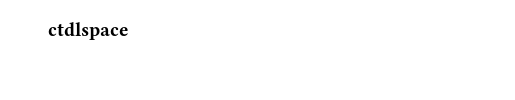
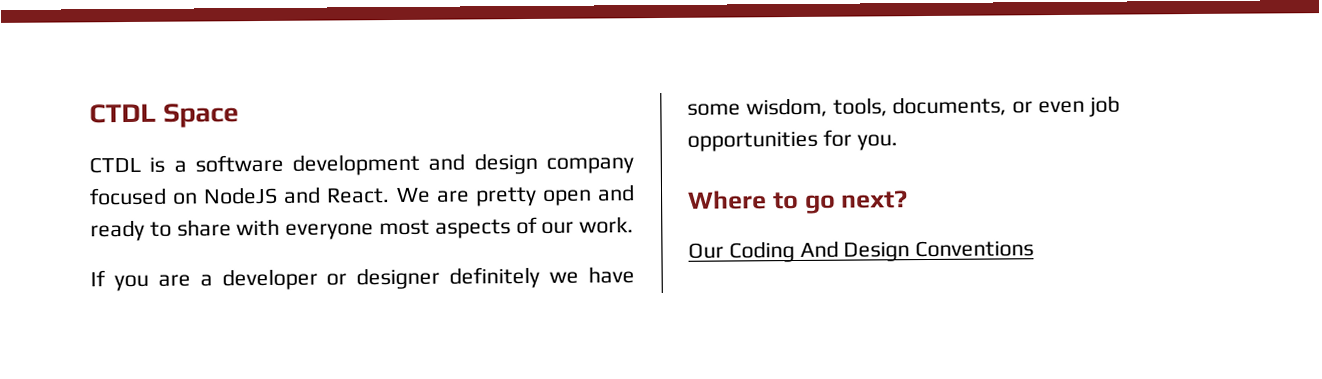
- ctdlspace
+ CTDL Space
+ CTDL is a software development and design company focused on NodeJS and React. We are pretty open and ready to share with everyone most aspects of our work.
+ If you are a developer or designer definitely we have some wisdom, tools, documents, or even job opportunities for you.
+ Where to go next?
+ Our Coding And Design Conventions

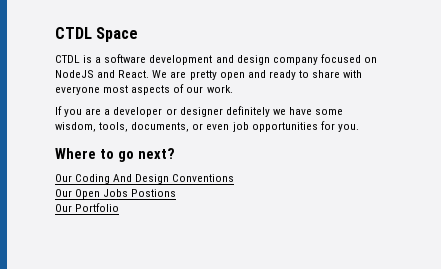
+ Our Open Jobs Postions
+ Our Portfolio

